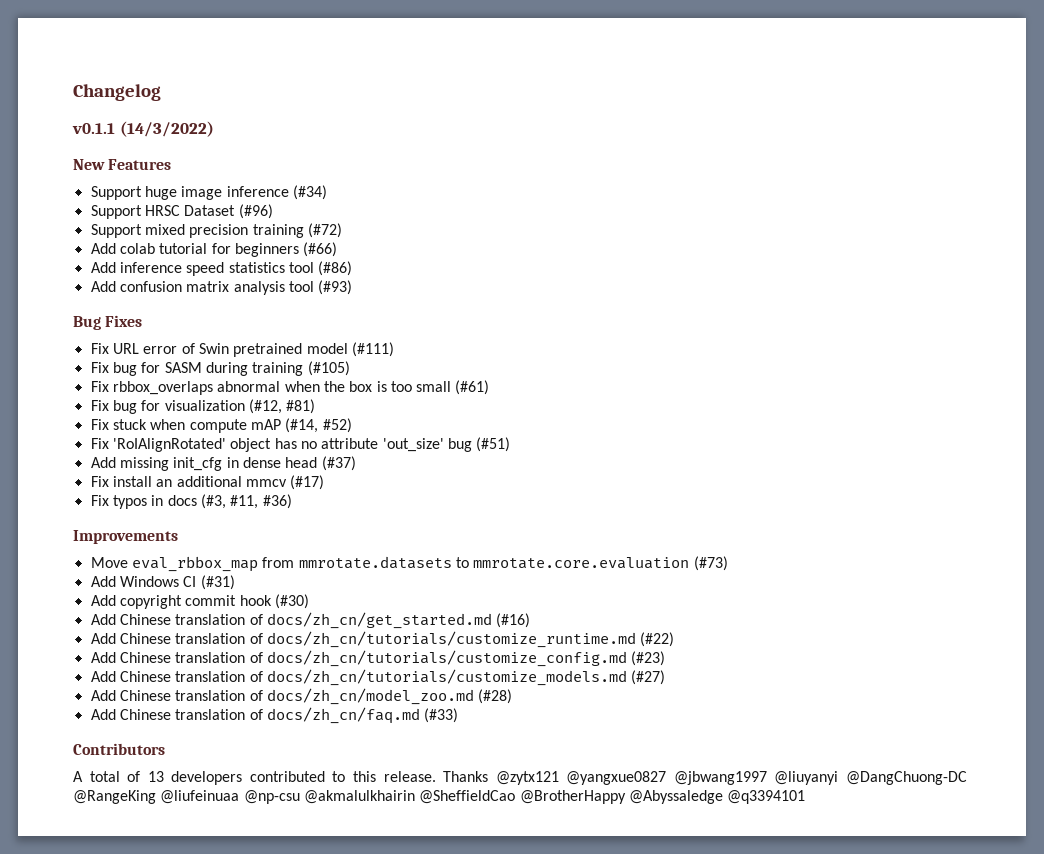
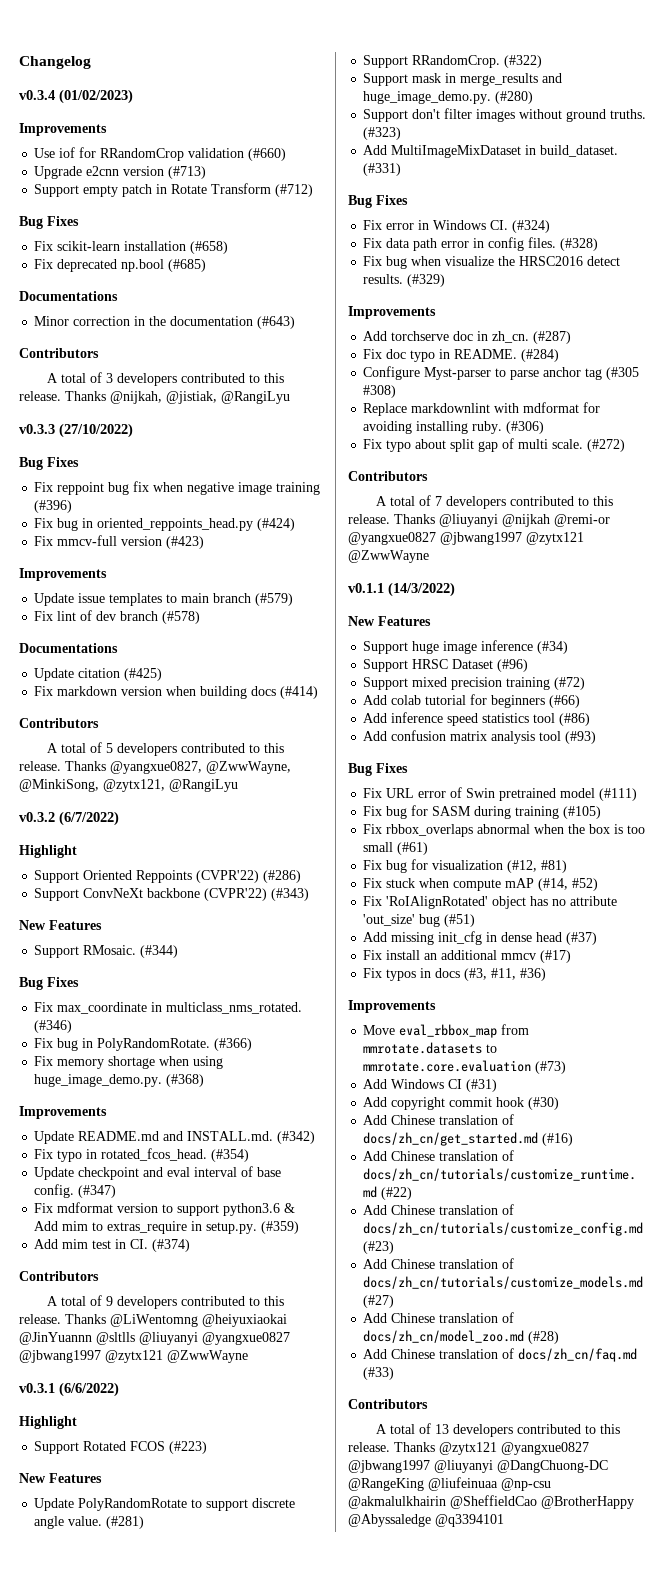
+ v0.3.4 (01/02/2023)
+ Improvements
+ Use iof for RRandomCrop validation (#660)
+ Upgrade e2cnn version (#713)
+ Support empty patch in Rotate Transform (#712)
+ Bug Fixes
+ Fix scikit-learn installation (#658)
+ Fix deprecated np.bool (#685)
+ Documentations
+ Minor correction in the documentation (#643)
+ Contributors
+ A total of 3 developers contributed to this release. Thanks @nijkah, @jistiak, @RangiLyu
+ v0.3.3 (27/10/2022)
+ Bug Fixes
+ Fix reppoint bug fix when negative image training (#396)
+ Fix bug in oriented_reppoints_head.py (#424)
+ Fix mmcv-full version (#423)
+ Improvements
+ Update issue templates to main branch (#579)
+ Fix lint of dev branch (#578)
+ Documentations
+ Update citation (#425)
+ Fix markdown version when building docs (#414)
+ Contributors
+ A total of 5 developers contributed to this release. Thanks @yangxue0827, @ZwwWayne, @MinkiSong, @zytx121, @RangiLyu
+ v0.3.2 (6/7/2022)
+ Highlight
+ Support Oriented Reppoints (CVPR'22) (#286)
+ Support ConvNeXt backbone (CVPR'22) (#343)
+ New Features
+ Support RMosaic. (#344)
+ Bug Fixes
+ Fix max_coordinate in multiclass_nms_rotated. (#346)
+ Fix bug in PolyRandomRotate. (#366)
+ Fix memory shortage when using huge_image_demo.py. (#368)
+ Improvements
+ Update README.md and INSTALL.md. (#342)
+ Fix typo in rotated_fcos_head. (#354)
+ Update checkpoint and eval interval of base config. (#347)
+ Fix mdformat version to support python3.6 & Add mim to extras_require in setup.py. (#359)
+ Add mim test in CI. (#374)
+ Contributors
+ A total of 9 developers contributed to this release. Thanks @LiWentomng @heiyuxiaokai @JinYuannn @sltlls @liuyanyi @yangxue0827 @jbwang1997 @zytx121 @ZwwWayne
+ v0.3.1 (6/6/2022)
+ Highlight
+ Support Rotated FCOS (#223)
+ New Features
+ Update PolyRandomRotate to support discrete angle value. (#281)
+ Support RRandomCrop. (#322)
+ Support mask in merge_results and huge_image_demo.py. (#280)
+ Support don't filter images without ground truths. (#323)
+ Add MultiImageMixDataset in build_dataset. (#331)
+ Bug Fixes
+ Fix error in Windows CI. (#324)
+ Fix data path error in config files. (#328)
+ Fix bug when visualize the HRSC2016 detect results. (#329)
+ Improvements
+ Add torchserve doc in zh_cn. (#287)
+ Fix doc typo in README. (#284)
+ Configure Myst-parser to parse anchor tag (#305 #308)
+ Replace markdownlint with mdformat for avoiding installing ruby. (#306)
+ Fix typo about split gap of multi scale. (#272)
+ Contributors
+ A total of 7 developers contributed to this release. Thanks @liuyanyi @nijkah @remi-or @yangxue0827 @jbwang1997 @zytx121 @ZwwWayne

